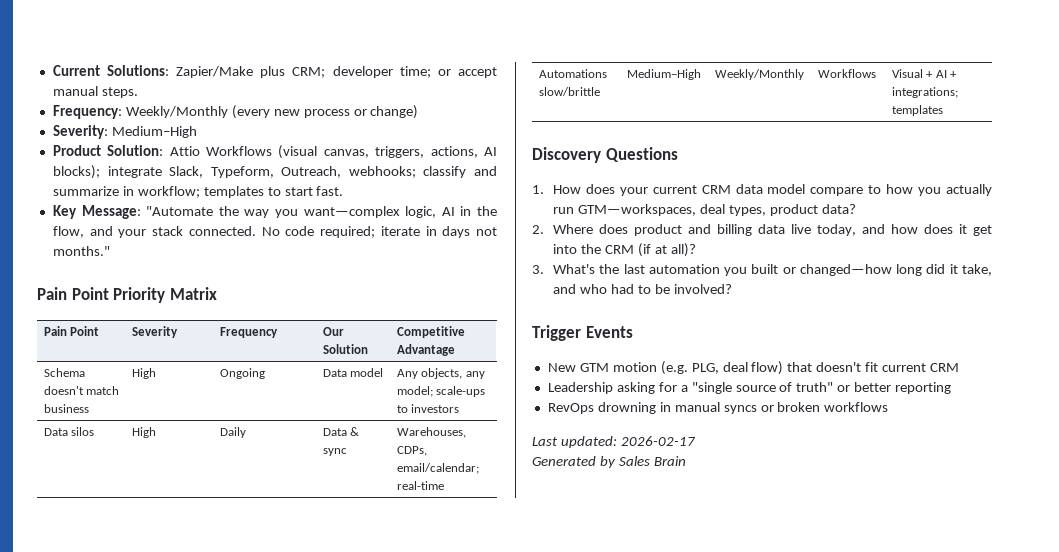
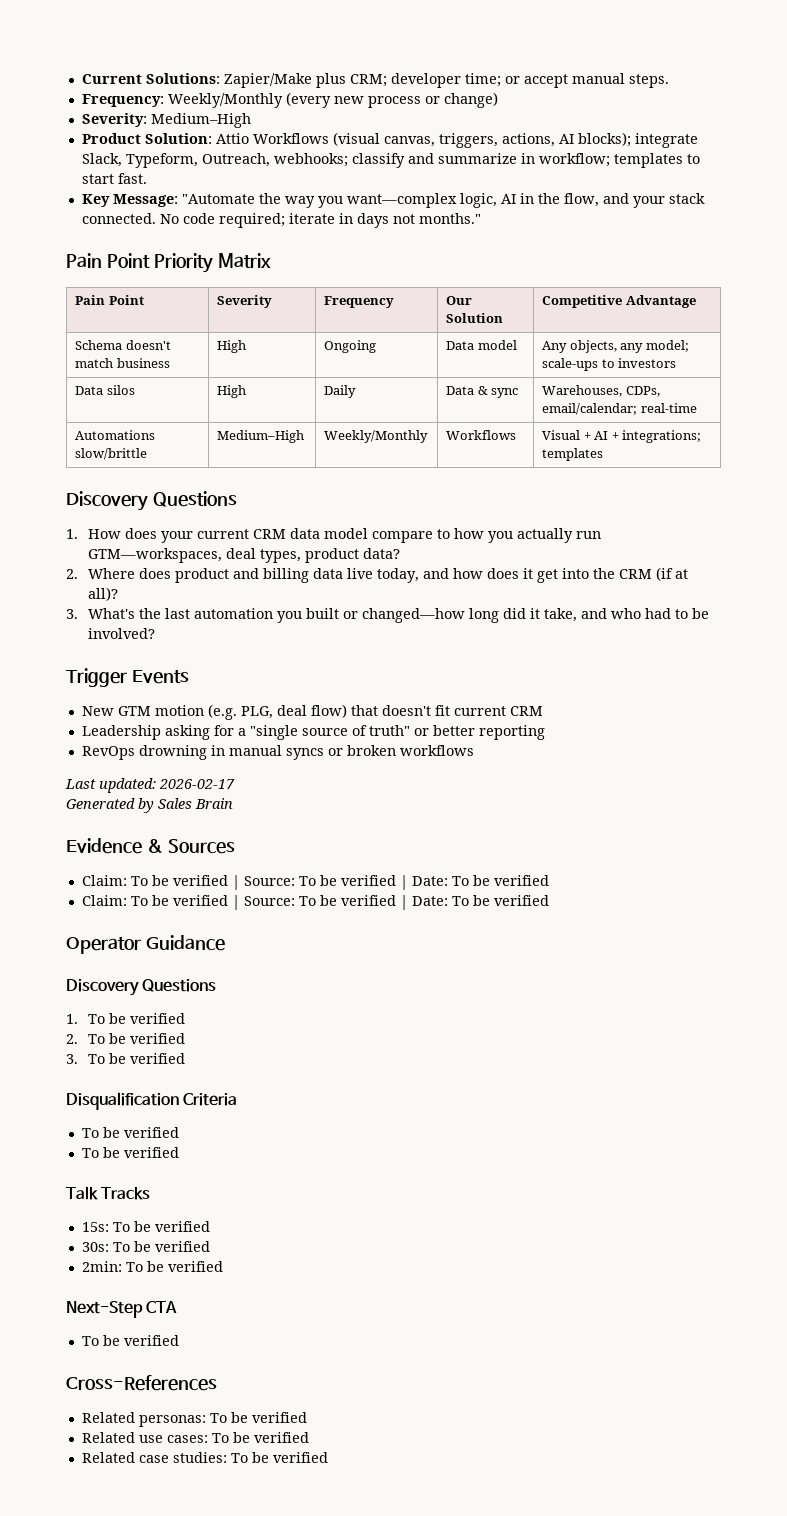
+ Evidence & Sources
+ Claim: To be verified | Source: To be verified | Date: To be verified
+ Claim: To be verified | Source: To be verified | Date: To be verified
+ Operator Guidance
+ Discovery Questions
+ 1. To be verified
+ 2. To be verified
+ 3. To be verified
+ Disqualification Criteria
+ To be verified
+ To be verified
+ Talk Tracks
+ 15s: To be verified
+ 30s: To be verified
+ 2min: To be verified
+ Next-Step CTA
+ To be verified
+ Cross-References
+ Related personas: To be verified
+ Related use cases: To be verified
+ Related case studies: To be verified

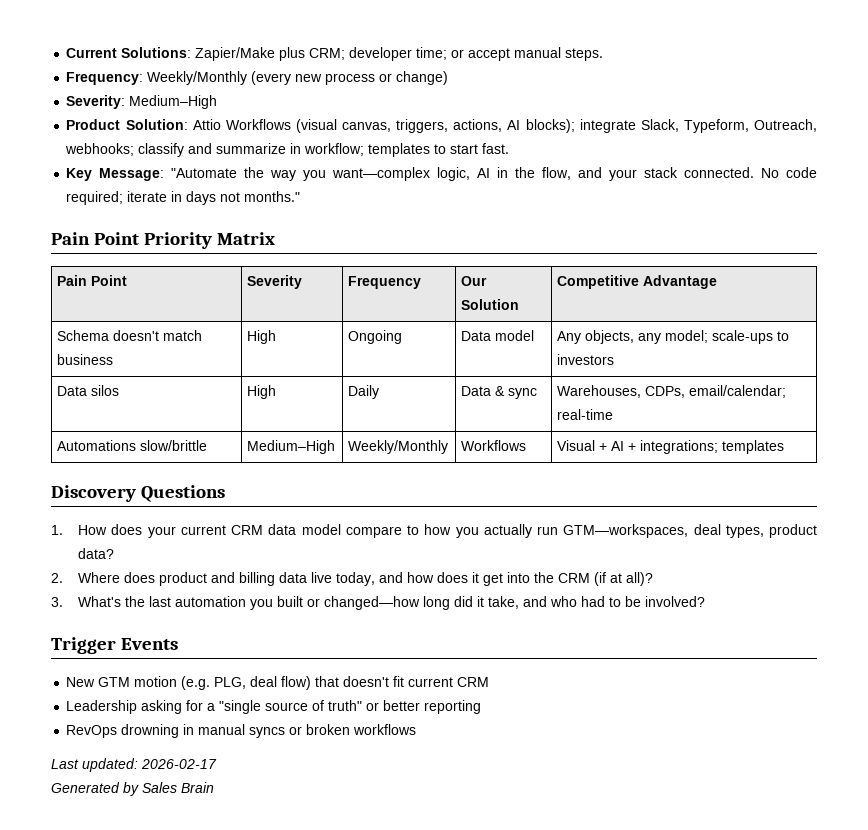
- Evidence & Sources
- Claim: To be verified | Source: To be verified | Date: To be verified
- Claim: To be verified | Source: To be verified | Date: To be verified
- Operator Guidance
- Discovery Questions
- 1. To be verified
- 2. To be verified
- 3. To be verified
- Disqualification Criteria
- To be verified
- To be verified
- Talk Tracks
- 15s: To be verified
- 30s: To be verified
- 2min: To be verified
- Next-Step CTA
- To be verified
- Cross-References
- Related personas: To be verified
- Related use cases: To be verified
- Related case studies: To be verified

